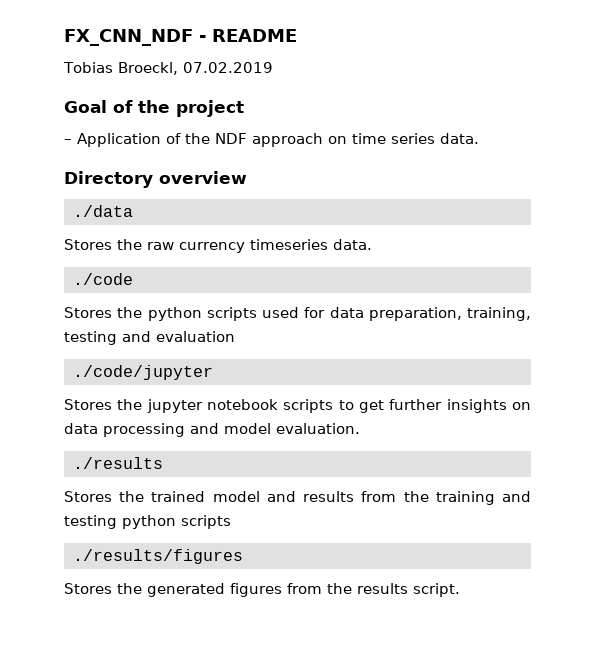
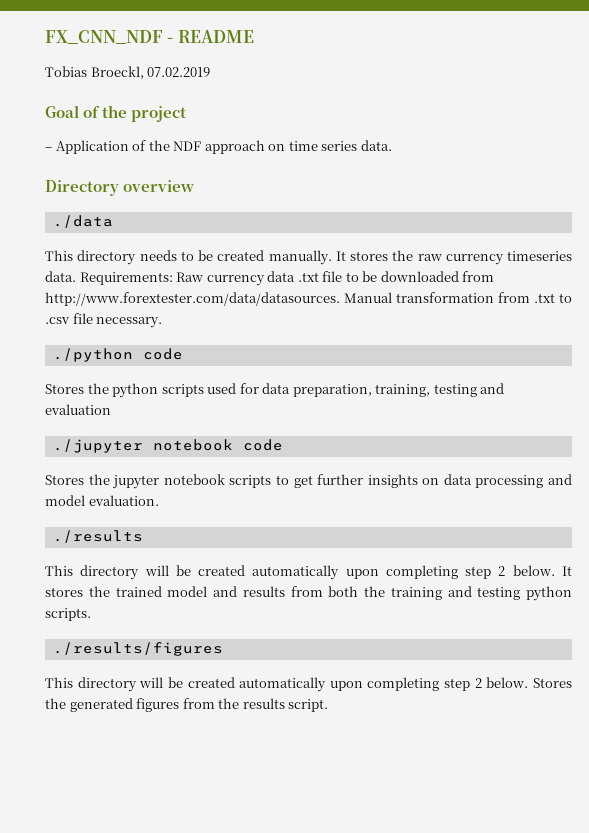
- Stores the raw currency timeseries data.
- ./code
+ This directory needs to be created manually. It stores the raw currency timeseries data. Requirements: Raw currency data .txt file to be downloaded from http://www.forextester.com/data/datasources. Manual transformation from .txt to .csv file necessary.
+ ./python code
- ./code/jupyter
+ ./jupyter notebook code
- Stores the trained model and results from the training and testing python scripts
+ This directory will be created automatically upon completing step 2 below. It stores the trained model and results from both the training and testing python scripts.
  ./results/figures
- Stores the generated figures from the results script.
+ This directory will be created automatically upon completing step 2 below. Stores the generated figures from the results script.

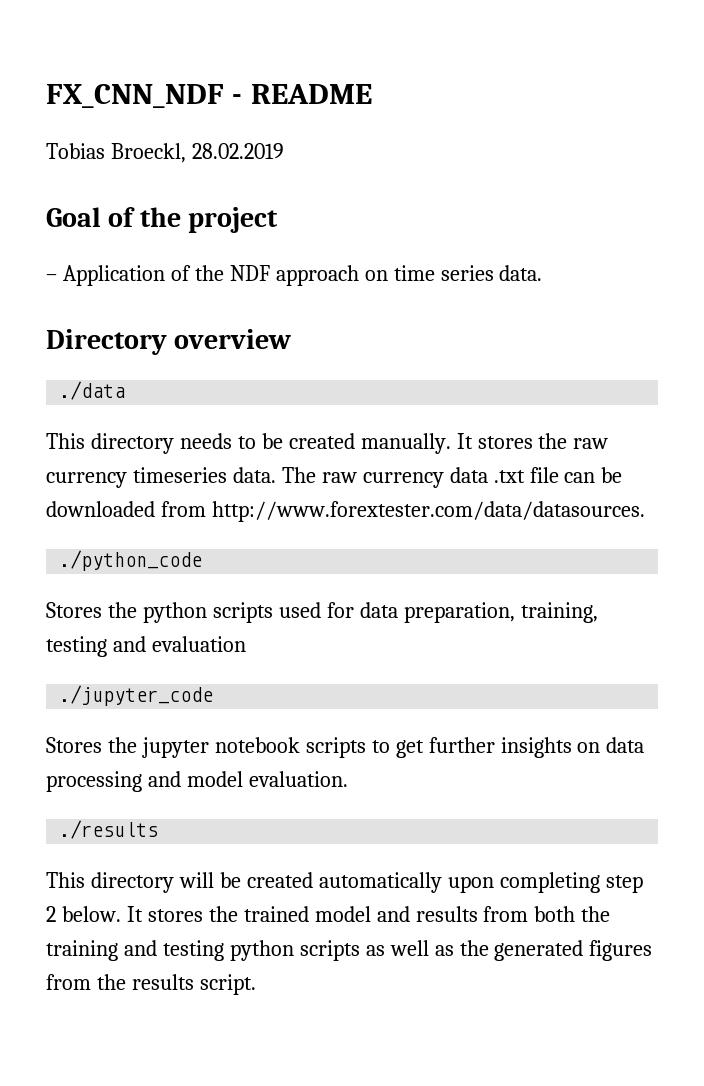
- Tobias Broeckl, 07.02.2019
+ Tobias Broeckl, 28.02.2019
- Requirements: Raw currency data .txt file to be downloaded from http://www.forextester.com/data/datasources. Manual transformation from .txt to .csv file necessary.
- ./python code
+ The raw currency data .txt file can be downloaded from http://www.forextester.com/data/datasources.
+ ./python_code
- ./jupyter notebook code
+ ./jupyter_code
- It stores the trained model and results from both the training and testing python scripts.
- ./results/figures
- This directory will be created automatically upon completing step 2 below. Stores the generated figures from the results script.
+ It stores the trained model and results from both the training and testing python scripts as well as the generated figures from the results script.

